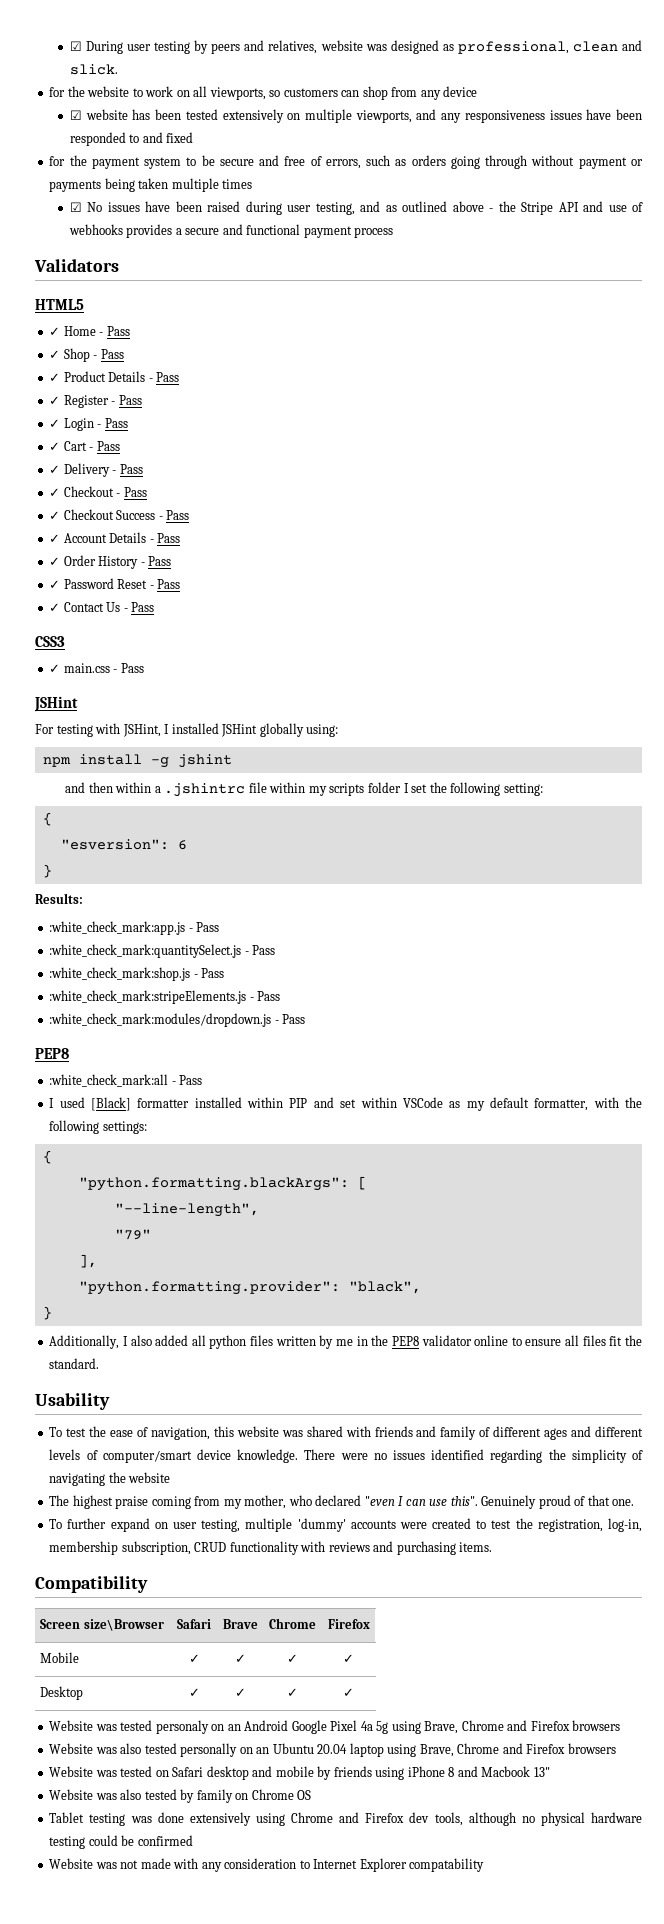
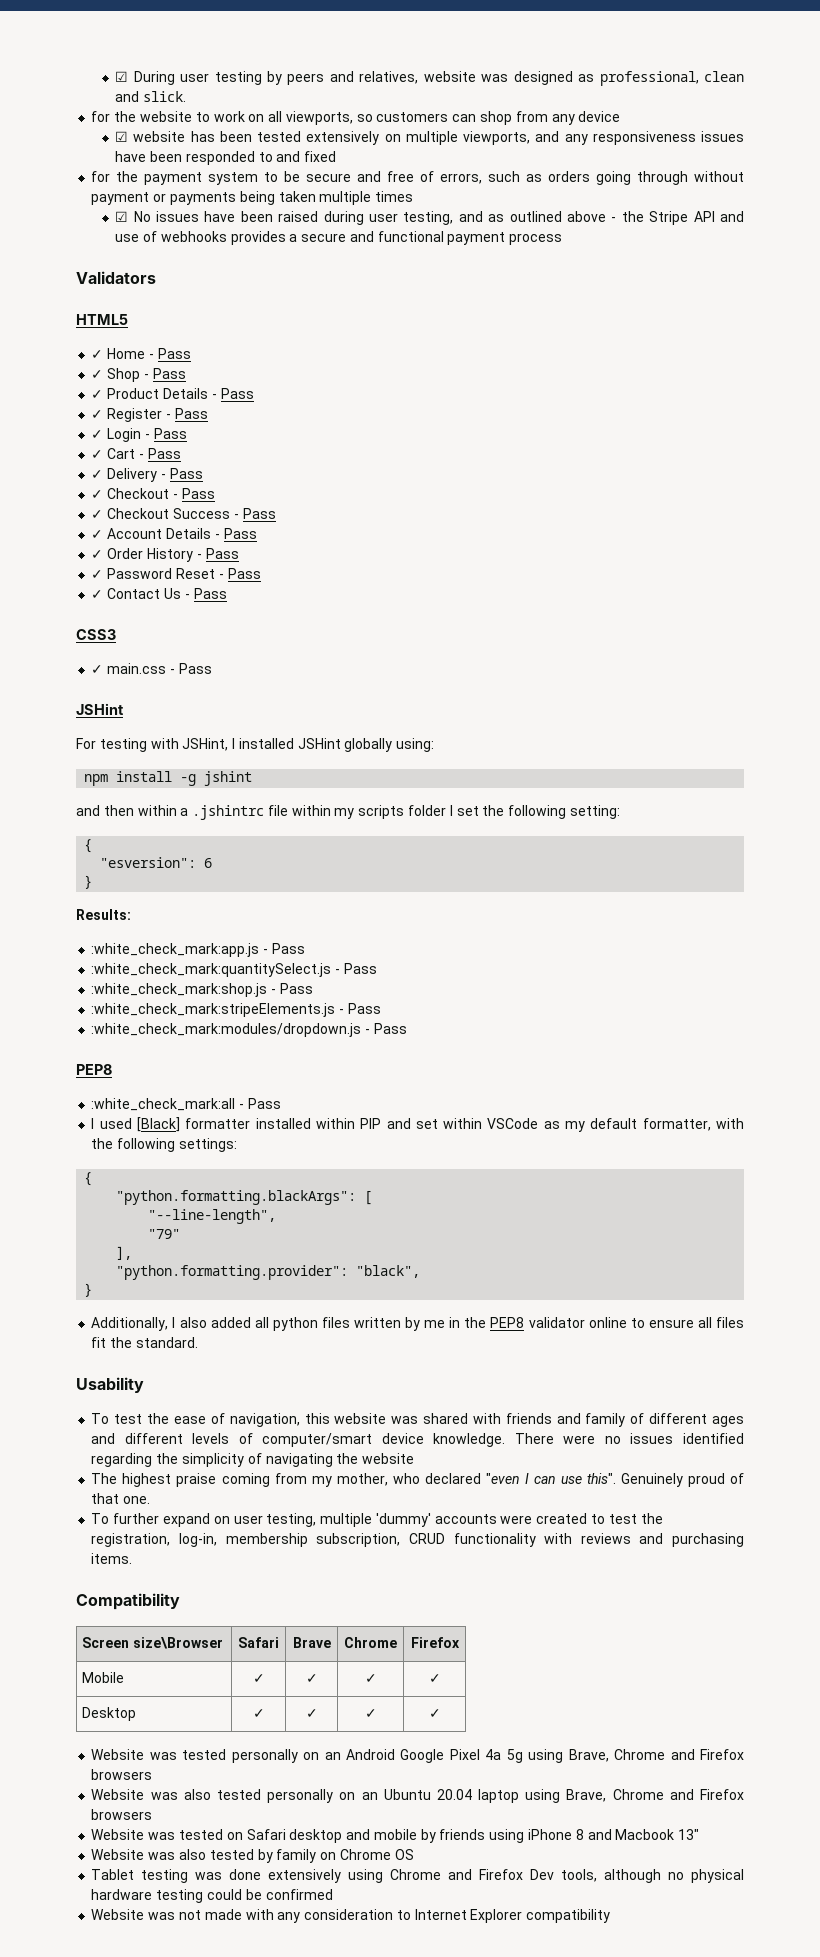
- Website was tested personaly on an Android Google Pixel 4a 5g using Brave, Chrome and Firefox browsers
+ Website was tested personally on an Android Google Pixel 4a 5g using Brave, Chrome and Firefox browsers
- Tablet testing was done extensively using Chrome and Firefox dev tools, although no physical hardware testing could be confirmed
+ Tablet testing was done extensively using Chrome and Firefox Dev tools, although no physical hardware testing could be confirmed
- Website was not made with any consideration to Internet Explorer compatability
+ Website was not made with any consideration to Internet Explorer compatibility

